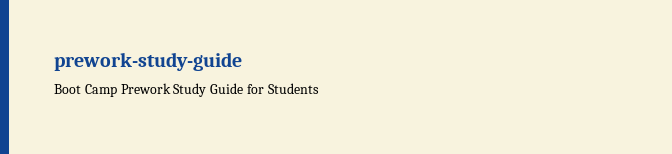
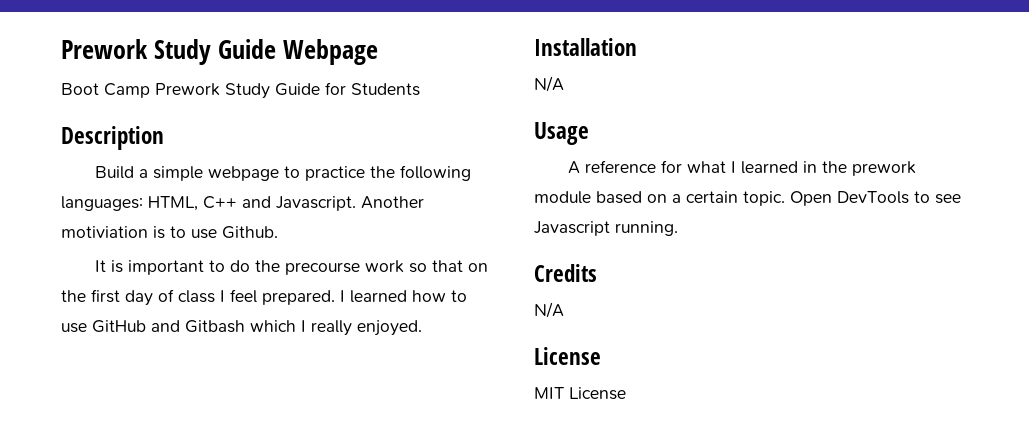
- prework-study-guide
+ Prework Study Guide Webpage
+ Description
+ Build a simple webpage to practice the following languages: HTML, C++ and Javascript. Another motiviation is to use Github.
+ It is important to do the precourse work so that on the first day of class I feel prepared. I learned how to use GitHub and Gitbash which I really enjoyed.
+ Installation
+ N/A
+ Usage
+ A reference for what I learned in the prework module based on a certain topic. Open DevTools to see Javascript running.
+ Credits
+ N/A
+ License
+ MIT License

